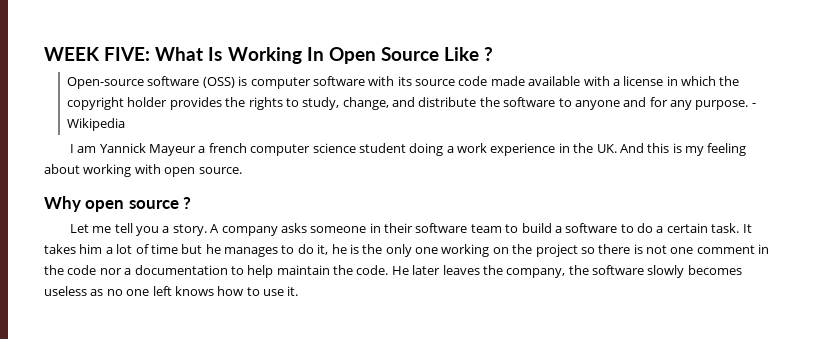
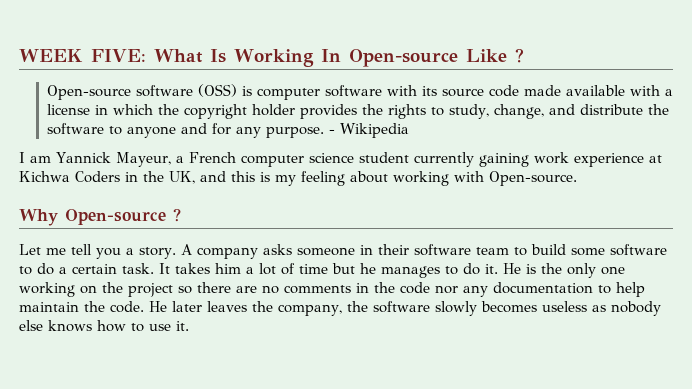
- WEEK FIVE: What Is Working In Open Source Like ?
+ WEEK FIVE: What Is Working In Open-source Like ?
- I am Yannick Mayeur a french computer science student doing a work experience in the UK. And this is my feeling about working with open source.
+ I am Yannick Mayeur, a French computer science student currently gaining work experience at Kichwa Coders in the UK, and this is my feeling about working with Open-source.
- Why open source ?
+ Why Open-source ?
- A company asks someone in their software team to build a software to do a certain task.
+ A company asks someone in their software team to build some software to do a certain task.
- It takes him a lot of time but he manages to do it, he is the only one working on the project so there is not one comment in the code nor a documentation to help maintain the code.
+ It takes him a lot of time but he manages to do it. He is the only one working on the project so there are no comments in the code nor any documentation to help maintain the code.
- He later leaves the company, the software slowly becomes useless as no one left knows how to use it.
+ He later leaves the company, the software slowly becomes useless as nobody else knows how to use it.

